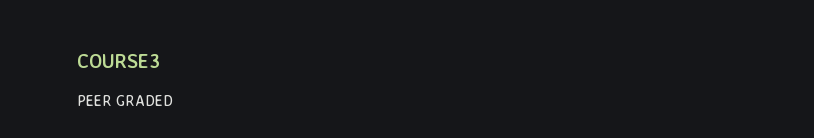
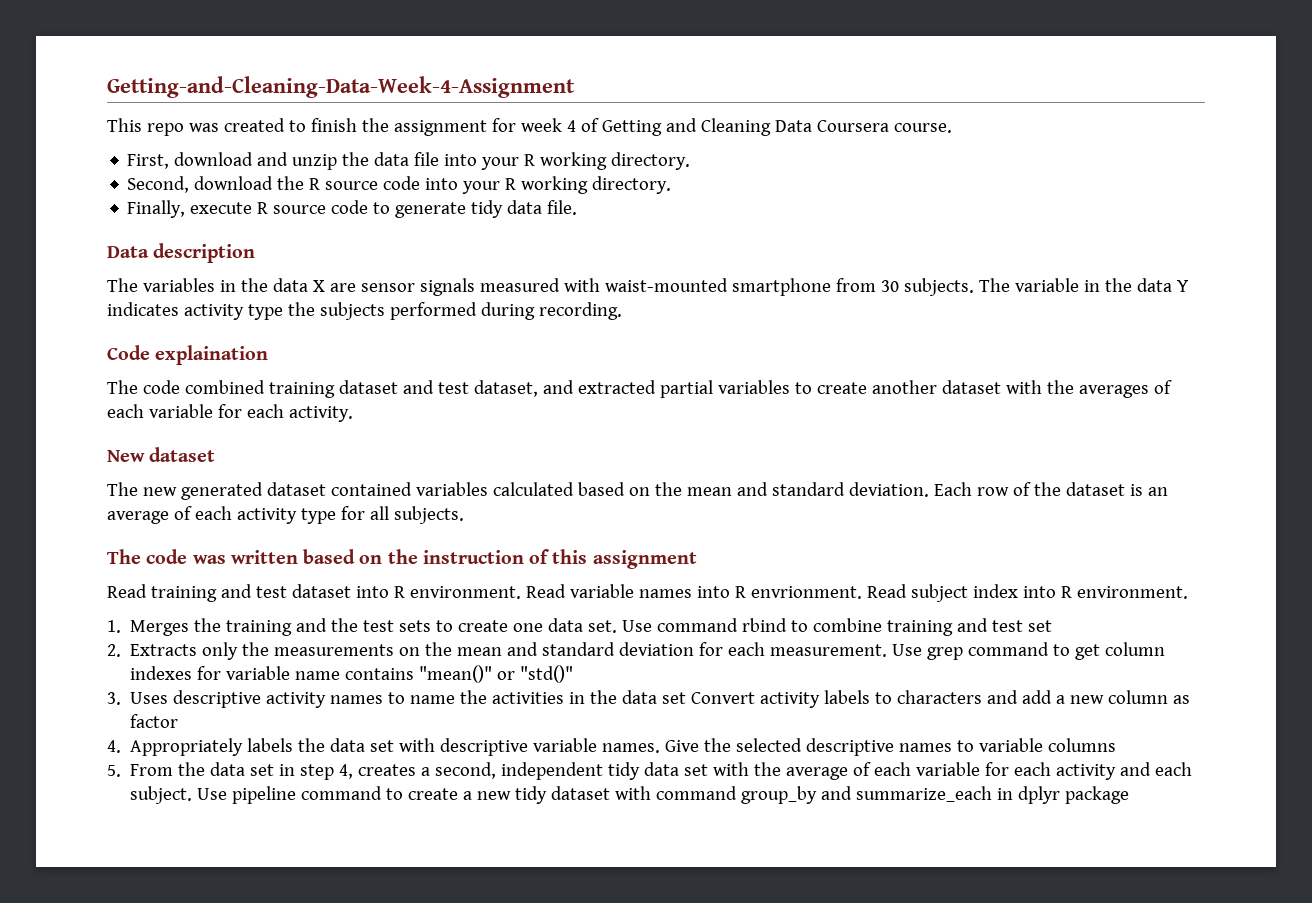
- COURSE3
- PEER GRADED
+ Getting-and-Cleaning-Data-Week-4-Assignment
+ This repo was created to finish the assignment for week 4 of Getting and Cleaning Data Coursera course.
+ First, download and unzip the data file into your R working directory.
+ Second, download the R source code into your R working directory.
+ Finally, execute R source code to generate tidy data file.
+ Data description
+ The variables in the data X are sensor signals measured with waist-mounted smartphone from 30 subjects. The variable in the data Y indicates activity type the subjects performed during recording.
+ Code explaination
+ The code combined training dataset and test dataset, and extracted partial variables to create another dataset with the averages of each variable for each activity.
+ New dataset
+ The new generated dataset contained variables calculated based on the mean and standard deviation. Each row of the dataset is an average of each activity type for all subjects.
+ The code was written based on the instruction of this assignment
+ Read training and test dataset into R environment. Read variable names into R envrionment. Read subject index into R environment.
+ 1. Merges the training and the test sets to create one data set. Use command rbind to combine training and test set
+ 2. Extracts only the measurements on the mean and standard deviation for each measurement. Use grep command to get column indexes for variable name contains "mean()" or "std()"
+ 3. Uses descriptive activity names to name the activities in the data set Convert activity labels to characters and add a new column as factor
+ 4. Appropriately labels the data set with descriptive variable names. Give the selected descriptive names to variable columns
+ 5. From the data set in step 4, creates a second, independent tidy data set with the average of each variable for each activity and each subject. Use pipeline command to create a new tidy dataset with command group_by and summarize_each in dplyr package

